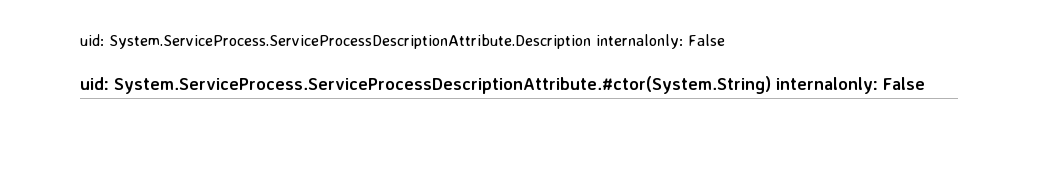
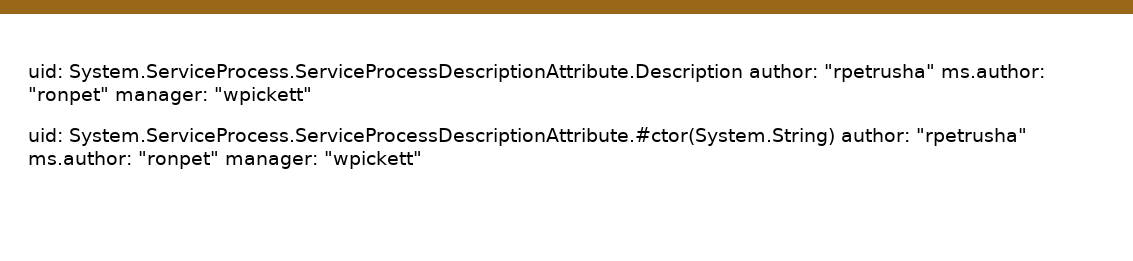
- uid: System.ServiceProcess.ServiceProcessDescriptionAttribute.Description internalonly: False
- uid: System.ServiceProcess.ServiceProcessDescriptionAttribute.#ctor(System.String) internalonly: False
+ uid: System.ServiceProcess.ServiceProcessDescriptionAttribute.Description author: "rpetrusha" ms.author: "ronpet" manager: "wpickett"
+ uid: System.ServiceProcess.ServiceProcessDescriptionAttribute.#ctor(System.String) author: "rpetrusha" ms.author: "ronpet" manager: "wpickett"

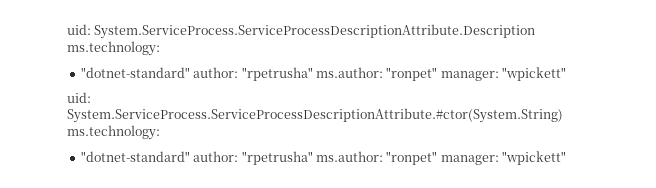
- uid: System.ServiceProcess.ServiceProcessDescriptionAttribute.Description author: "rpetrusha" ms.author: "ronpet" manager: "wpickett"
+ uid: System.ServiceProcess.ServiceProcessDescriptionAttribute.Description ms.technology:
+ "dotnet-standard" author: "rpetrusha" ms.author: "ronpet" manager: "wpickett"
- uid: System.ServiceProcess.ServiceProcessDescriptionAttribute.#ctor(System.String) author: "rpetrusha" ms.author: "ronpet" manager: "wpickett"
+ uid: System.ServiceProcess.ServiceProcessDescriptionAttribute.#ctor(System.String) ms.technology:
+ "dotnet-standard" author: "rpetrusha" ms.author: "ronpet" manager: "wpickett"

